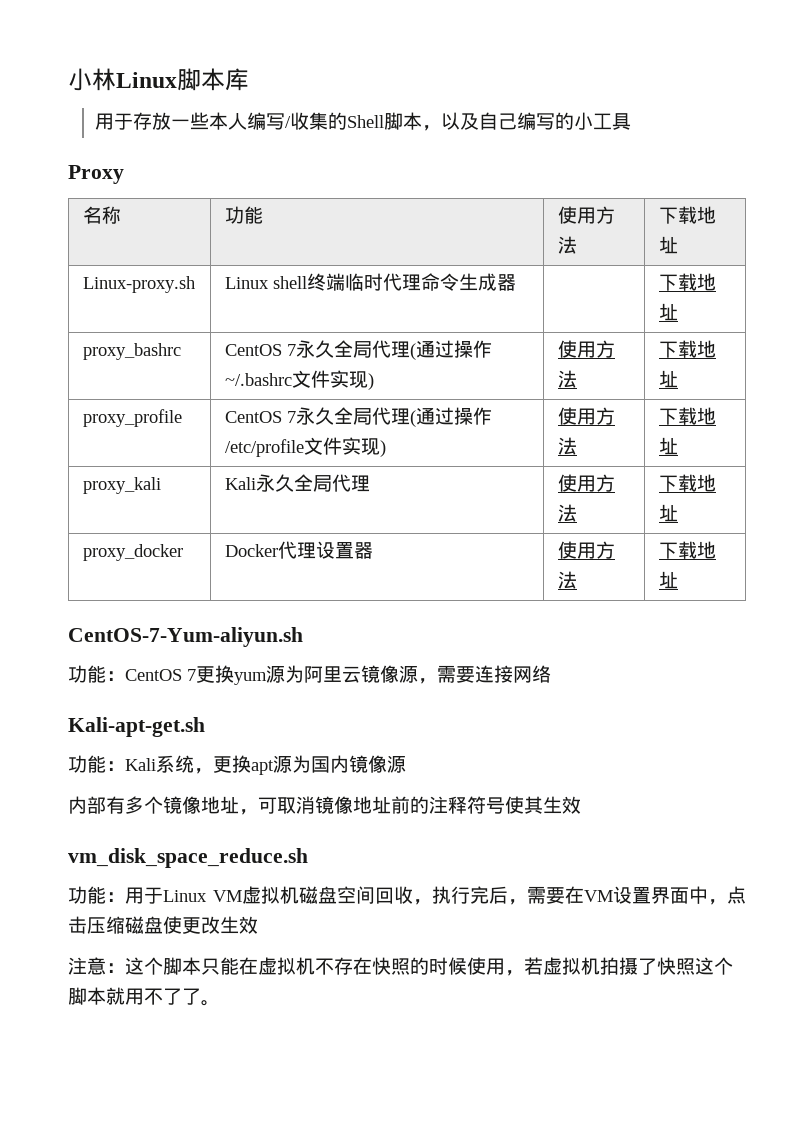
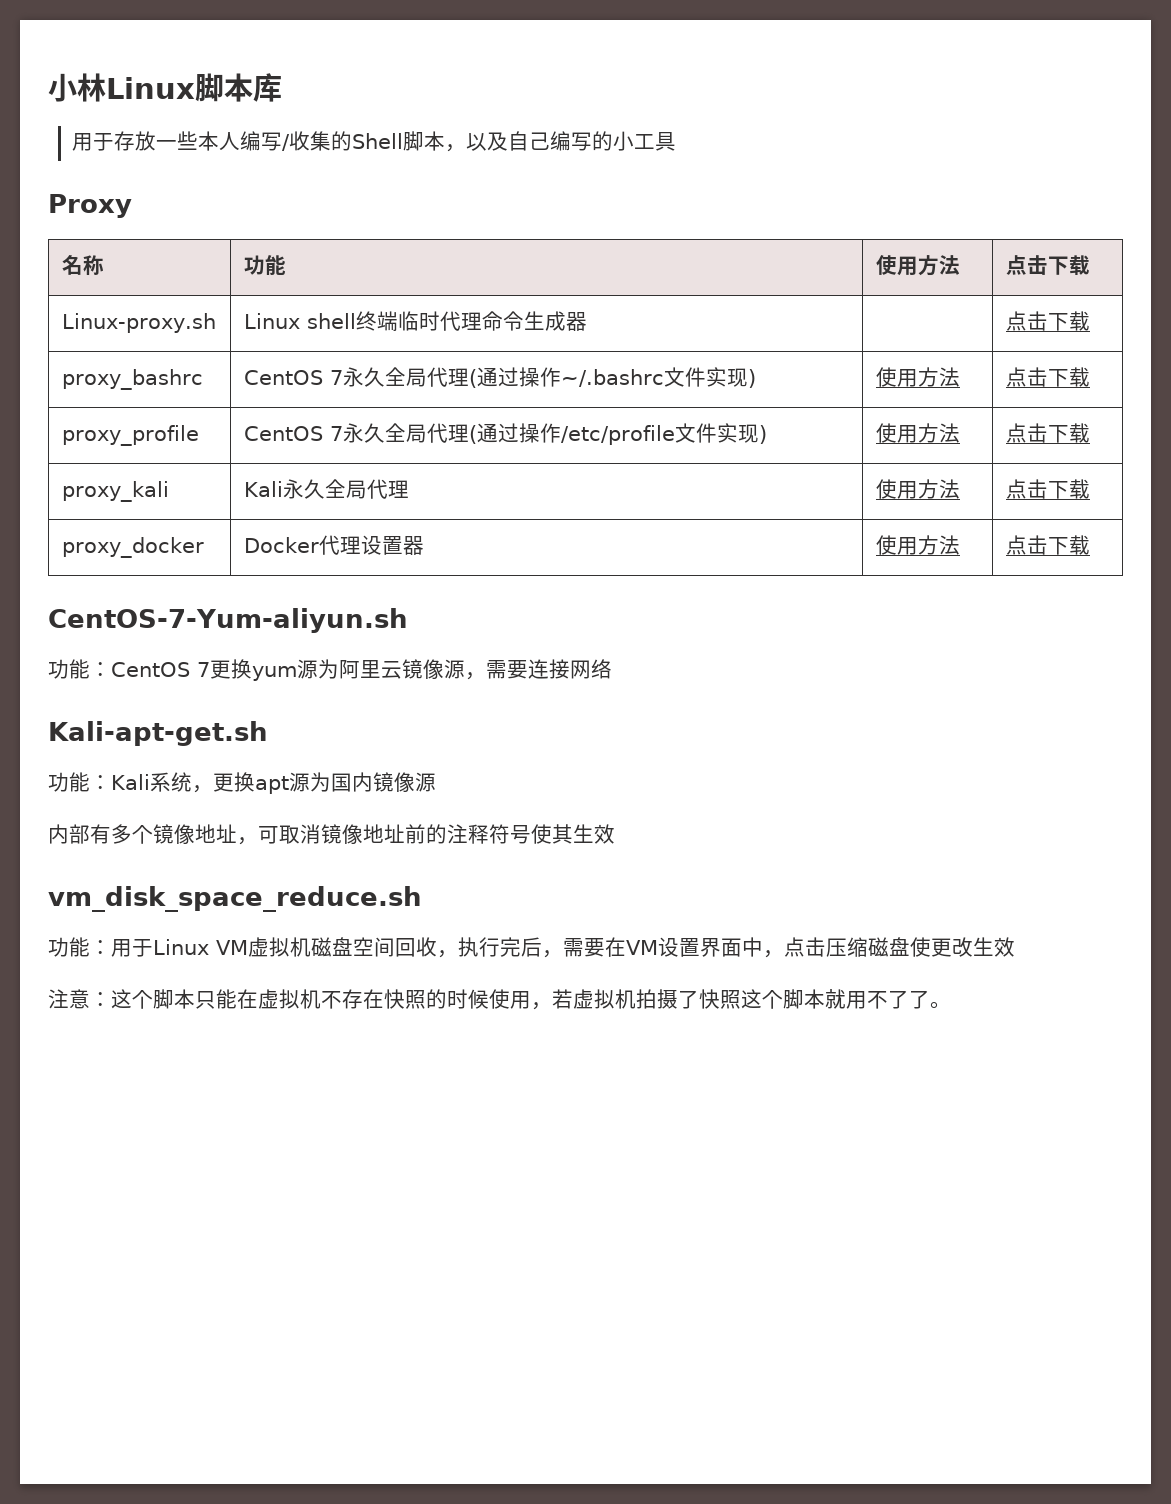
- 名称 | 功能 | 使用方法 | 下载地址
+ 名称 | 功能 | 使用方法 | 点击下载
- Linux-proxy.sh | Linux shell终端临时代理命令生成器 | | 下载地址
+ Linux-proxy.sh | Linux shell终端临时代理命令生成器 | | 点击下载
- proxy_bashrc | CentOS 7永久全局代理(通过操作~/.bashrc文件实现) | 使用方法 | 下载地址
+ proxy_bashrc | CentOS 7永久全局代理(通过操作~/.bashrc文件实现) | 使用方法 | 点击下载
- proxy_profile | CentOS 7永久全局代理(通过操作/etc/profile文件实现) | 使用方法 | 下载地址
+ proxy_profile | CentOS 7永久全局代理(通过操作/etc/profile文件实现) | 使用方法 | 点击下载
- proxy_kali | Kali永久全局代理 | 使用方法 | 下载地址
+ proxy_kali | Kali永久全局代理 | 使用方法 | 点击下载
- proxy_docker | Docker代理设置器 | 使用方法 | 下载地址
+ proxy_docker | Docker代理设置器 | 使用方法 | 点击下载

